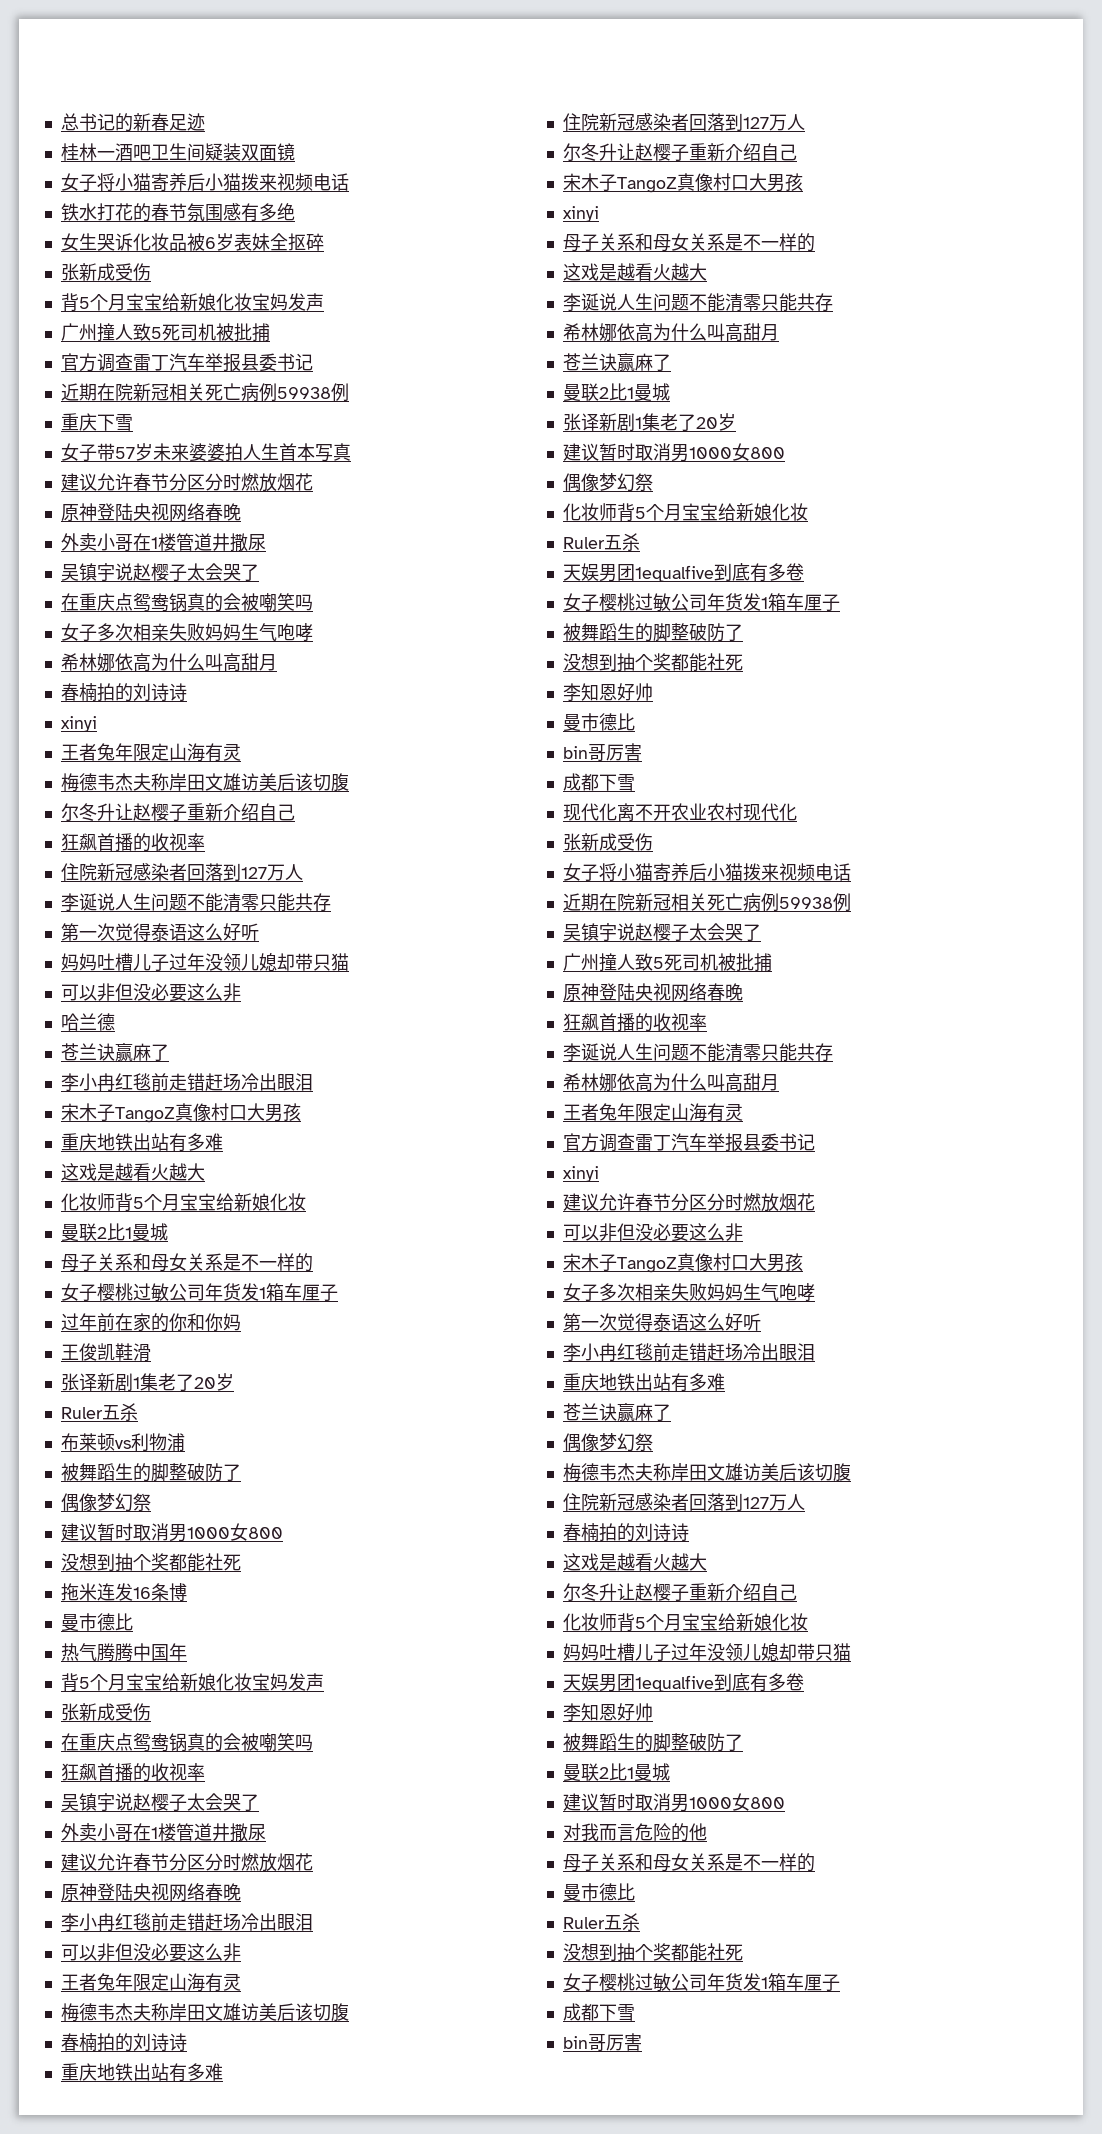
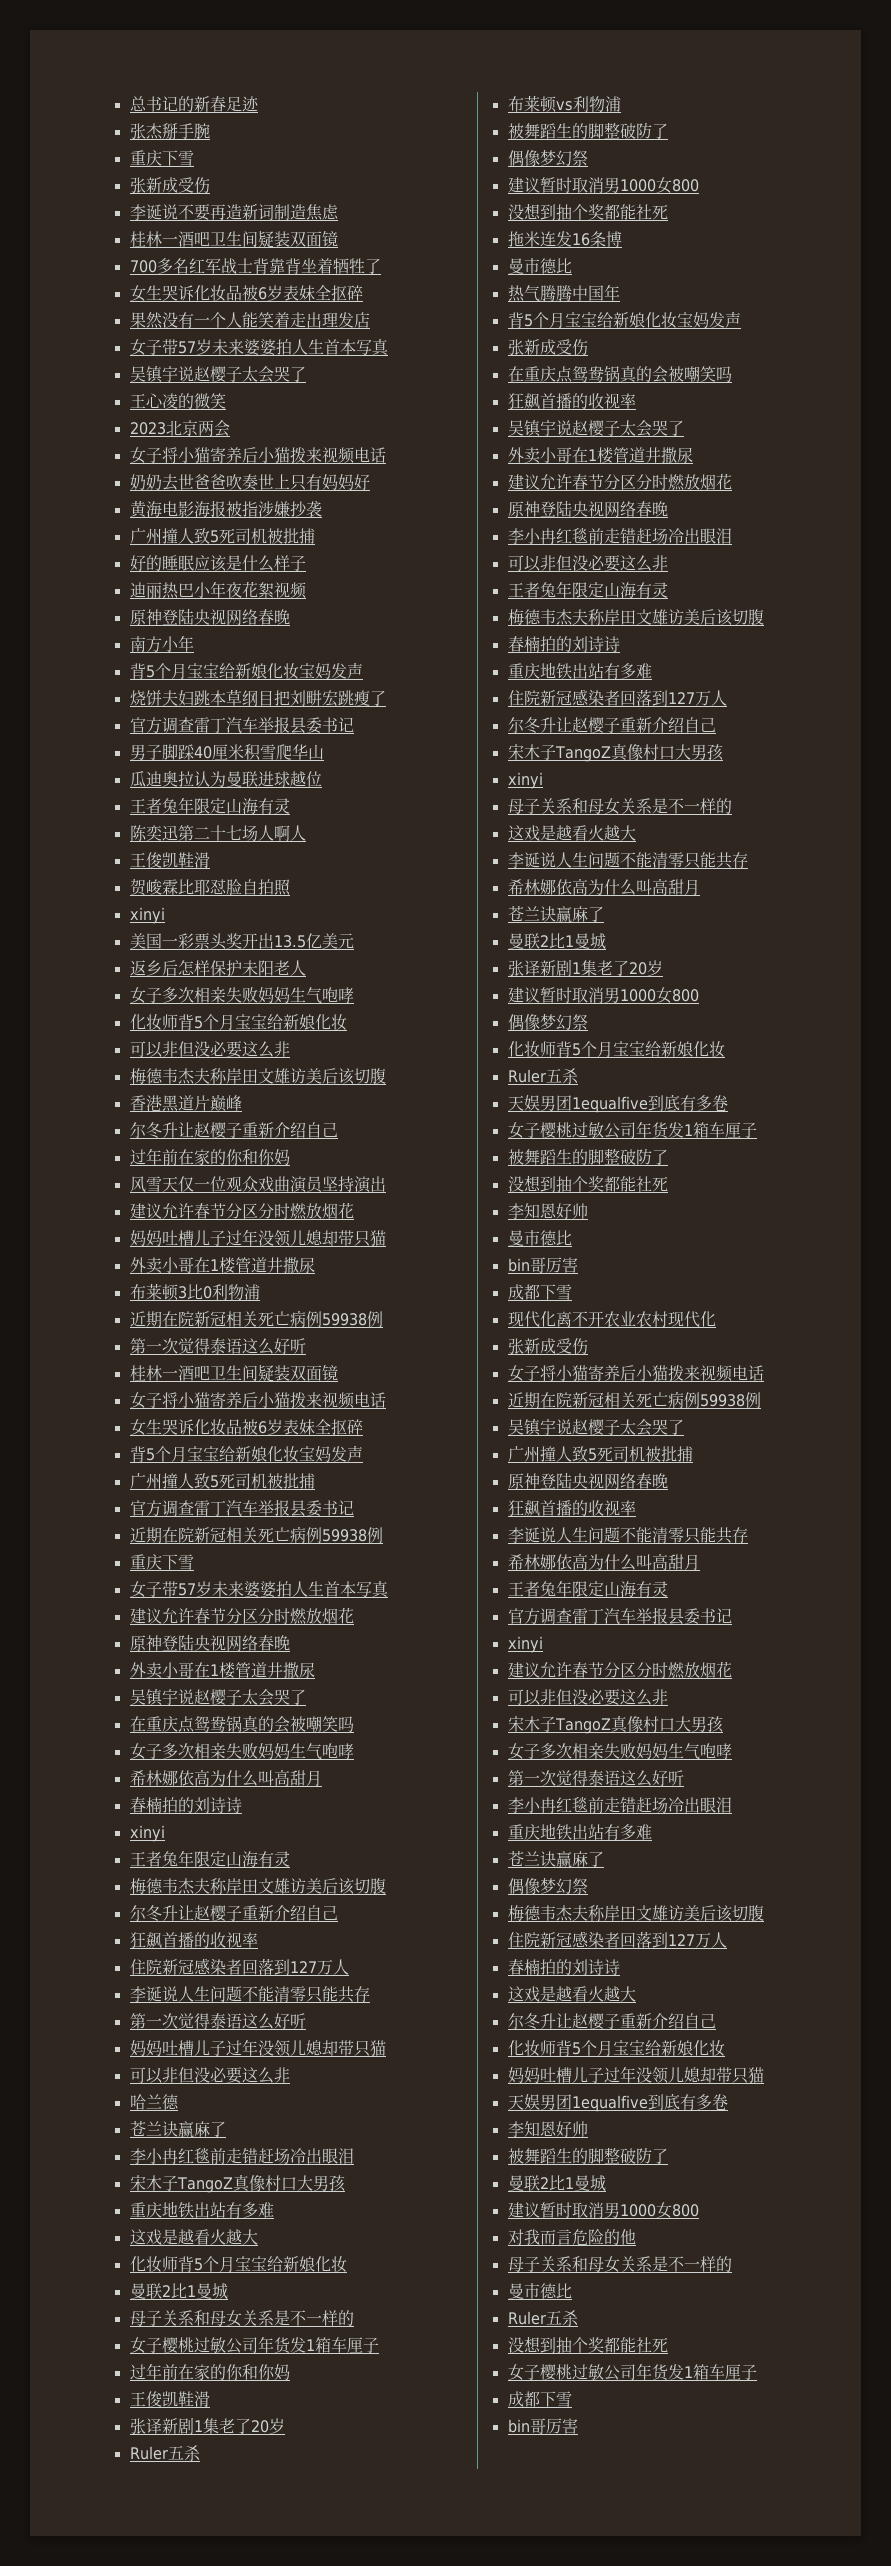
+ 张杰掰手腕
+ 重庆下雪
+ 张新成受伤
+ 李诞说不要再造新词制造焦虑
+ 桂林一酒吧卫生间疑装双面镜
+ 700多名红军战士背靠背坐着牺牲了
+ 女生哭诉化妆品被6岁表妹全抠碎
+ 果然没有一个人能笑着走出理发店
+ 女子带57岁未来婆婆拍人生首本写真
+ 吴镇宇说赵樱子太会哭了
+ 王心凌的微笑
+ 2023北京两会
+ 女子将小猫寄养后小猫拨来视频电话
+ 奶奶去世爸爸吹奏世上只有妈妈好
+ 黄海电影海报被指涉嫌抄袭
+ 广州撞人致5死司机被批捕
+ 好的睡眠应该是什么样子
+ 迪丽热巴小年夜花絮视频
+ 原神登陆央视网络春晚
+ 南方小年
+ 背5个月宝宝给新娘化妆宝妈发声
+ 烧饼夫妇跳本草纲目把刘畊宏跳瘦了
+ 官方调查雷丁汽车举报县委书记
+ 男子脚踩40厘米积雪爬华山
+ 瓜迪奥拉认为曼联进球越位
+ 王者兔年限定山海有灵
+ 陈奕迅第二十七场人啊人
+ 王俊凯鞋滑
+ 贺峻霖比耶怼脸自拍照
+ xinyi
+ 美国一彩票头奖开出13.5亿美元
+ 返乡后怎样保护未阳老人
+ 女子多次相亲失败妈妈生气咆哮
+ 化妆师背5个月宝宝给新娘化妆
+ 可以非但没必要这么非
+ 梅德韦杰夫称岸田文雄访美后该切腹
+ 香港黑道片巅峰
+ 尔冬升让赵樱子重新介绍自己
+ 过年前在家的你和你妈
+ 风雪天仅一位观众戏曲演员坚持演出
+ 建议允许春节分区分时燃放烟花
+ 妈妈吐槽儿子过年没领儿媳却带只猫
+ 外卖小哥在1楼管道井撒尿
+ 布莱顿3比0利物浦
+ 近期在院新冠相关死亡病例59938例
+ 第一次觉得泰语这么好听
  桂林一酒吧卫生间疑装双面镜
  女子将小猫寄养后小猫拨来视频电话
- 铁水打花的春节氛围感有多绝
  女生哭诉化妆品被6岁表妹全抠碎
- 张新成受伤

